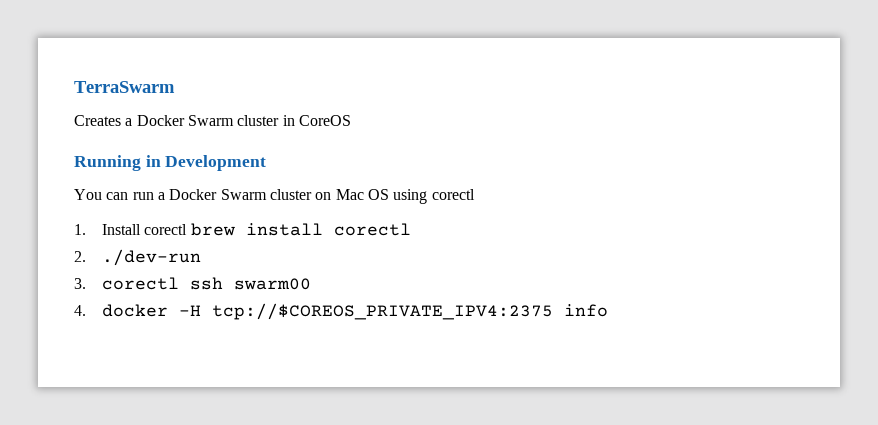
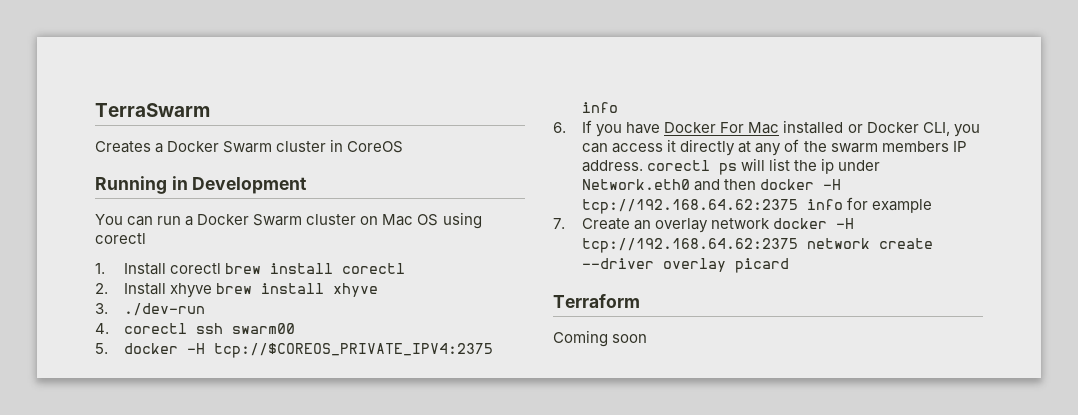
- 2. ./dev-run
+ 2. Install xhyve brew install xhyve
+ 3. ./dev-run
- 3. corectl ssh swarm00
+ 4. corectl ssh swarm00
- 4. docker -H tcp://$COREOS_PRIVATE_IPV4:2375 info
+ 5. docker -H tcp://$COREOS_PRIVATE_IPV4:2375 info
+ 6. If you have Docker For Mac installed or Docker CLI, you can access it directly at any of the swarm members IP address. corectl ps will list the ip under Network.eth0 and then docker -H tcp://192.168.64.62:2375 info for example
+ 7. Create an overlay network docker -H tcp://192.168.64.62:2375 network create --driver overlay picard
+ Terraform
+ Coming soon

